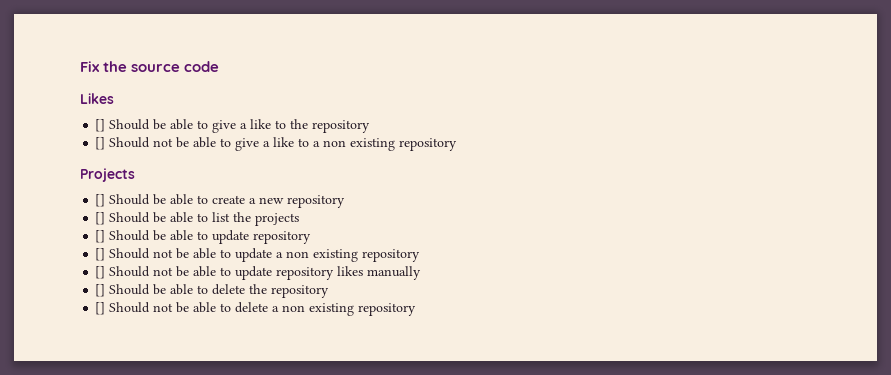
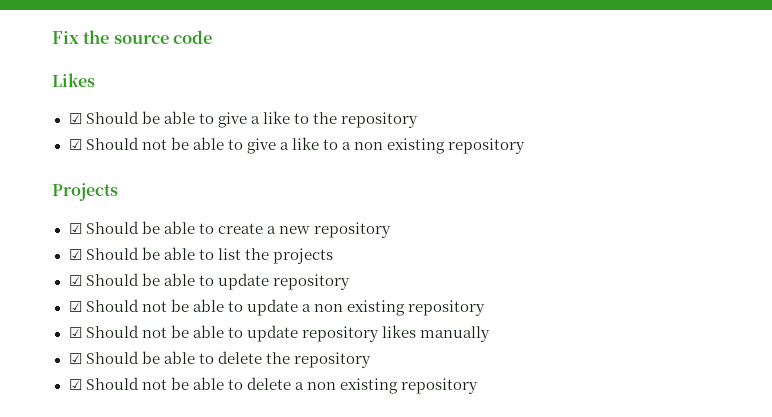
- [] Should be able to give a like to the repository
+ ☑ Should be able to give a like to the repository
- [] Should not be able to give a like to a non existing repository
+ ☑ Should not be able to give a like to a non existing repository
- [] Should be able to create a new repository
+ ☑ Should be able to create a new repository
- [] Should be able to list the projects
+ ☑ Should be able to list the projects
- [] Should be able to update repository
+ ☑ Should be able to update repository
- [] Should not be able to update a non existing repository
+ ☑ Should not be able to update a non existing repository
- [] Should not be able to update repository likes manually
+ ☑ Should not be able to update repository likes manually
- [] Should be able to delete the repository
+ ☑ Should be able to delete the repository
- [] Should not be able to delete a non existing repository
+ ☑ Should not be able to delete a non existing repository

